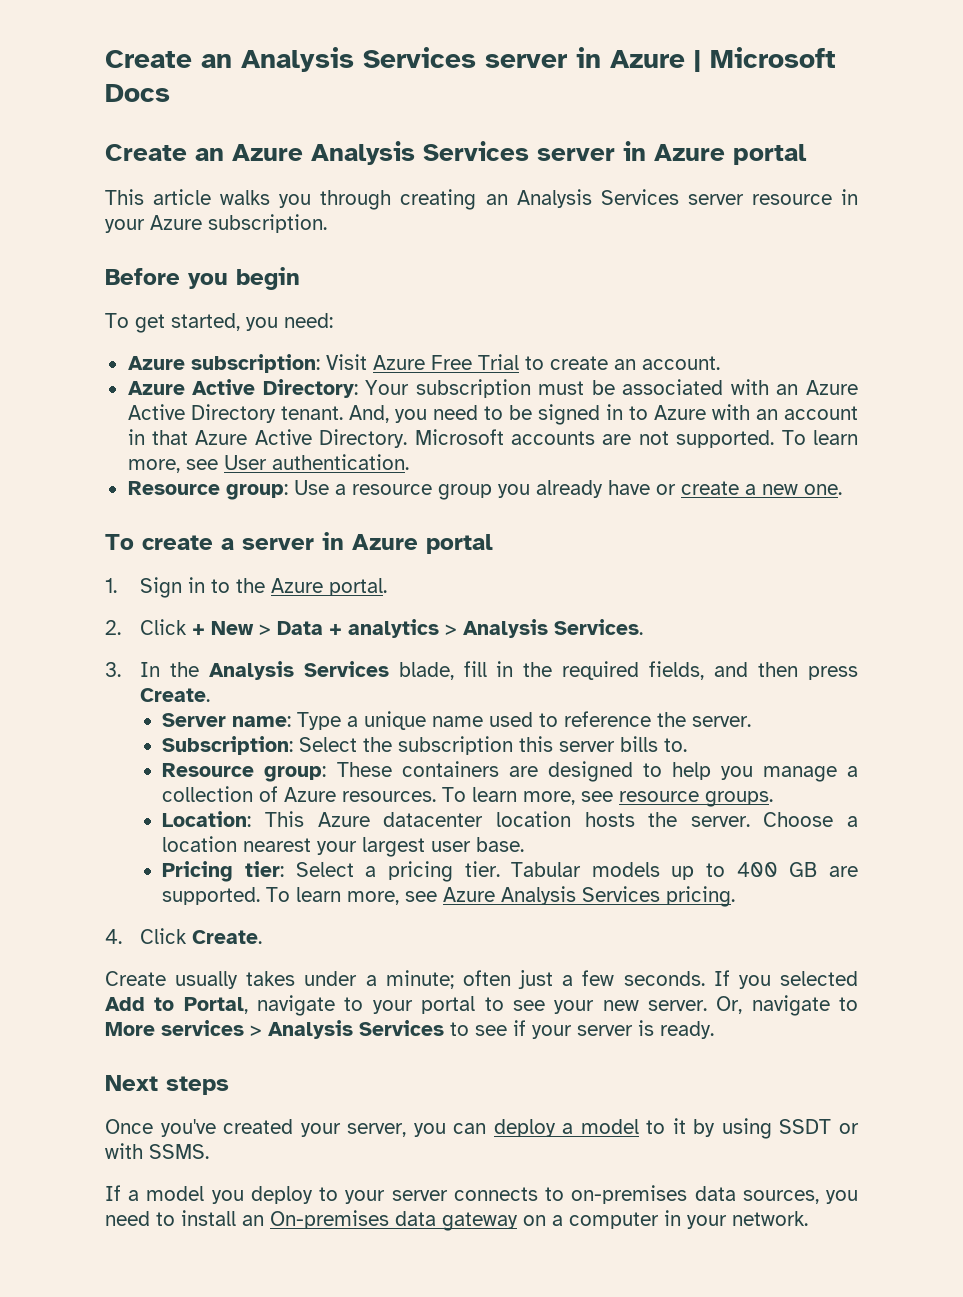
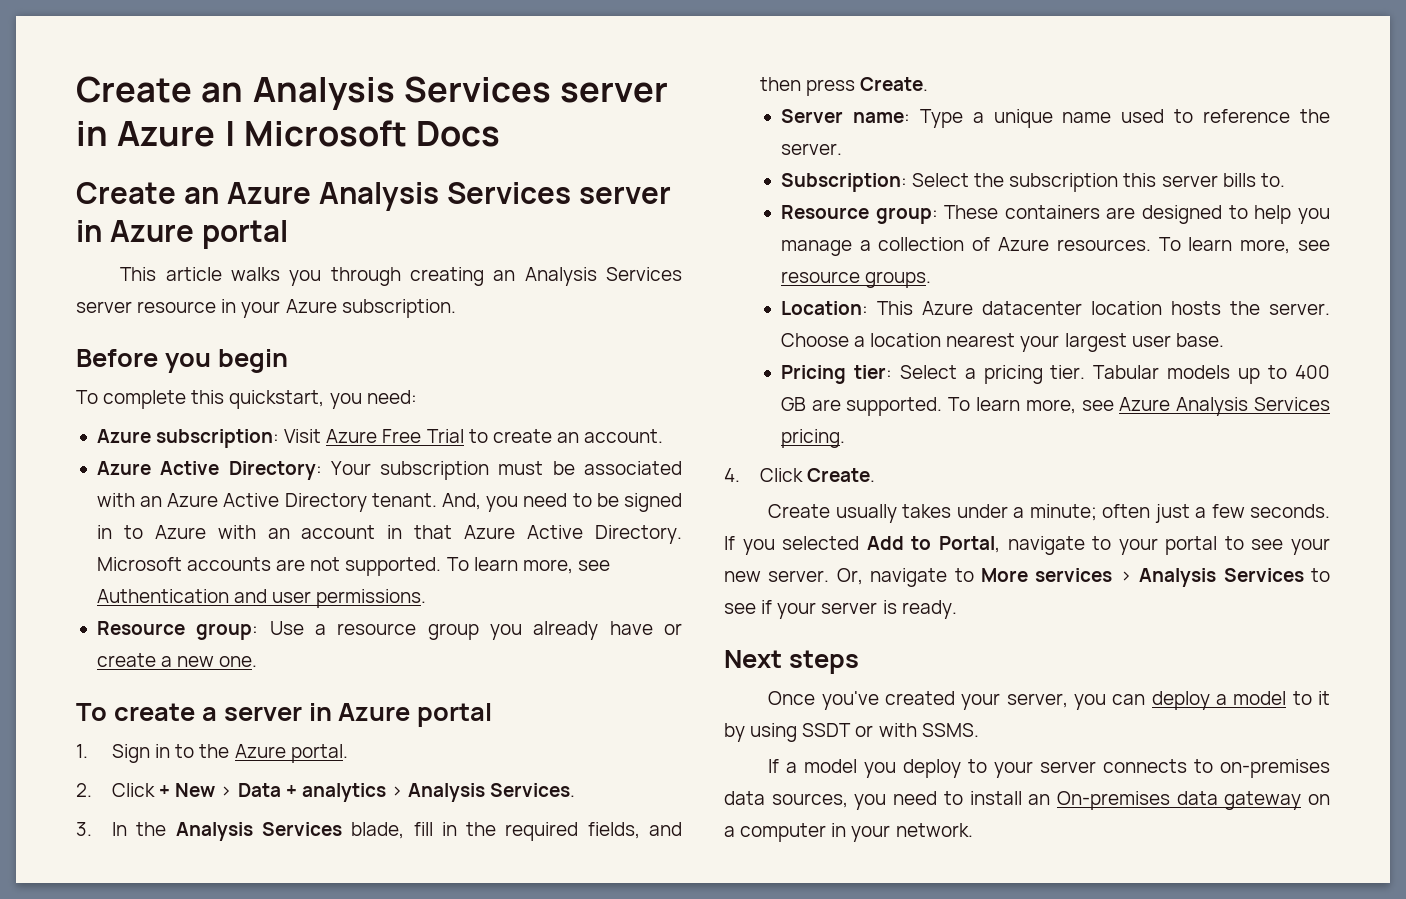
- To get started, you need:
+ To complete this quickstart, you need:
- To learn more, see User authentication.
+ To learn more, see Authentication and user permissions.

